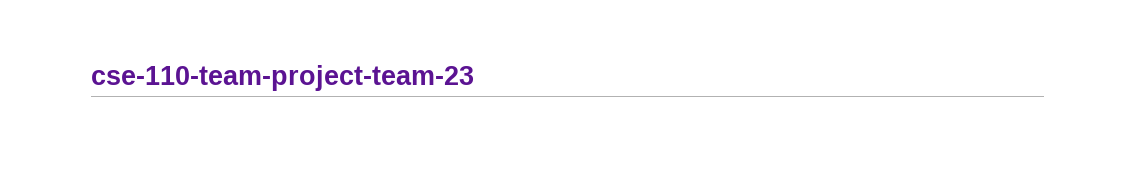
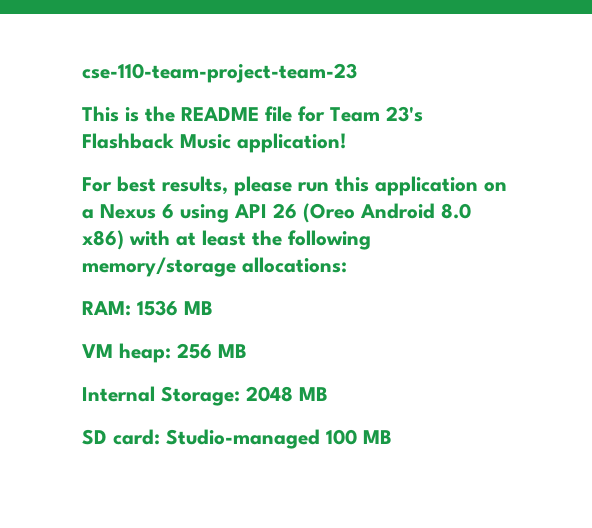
+ This is the README file for Team 23's Flashback Music application!
+ For best results, please run this application on a Nexus 6 using API 26 (Oreo Android 8.0 x86) with at least the following memory/storage allocations:
+ RAM: 1536 MB
+ VM heap: 256 MB
+ Internal Storage: 2048 MB
+ SD card: Studio-managed 100 MB

